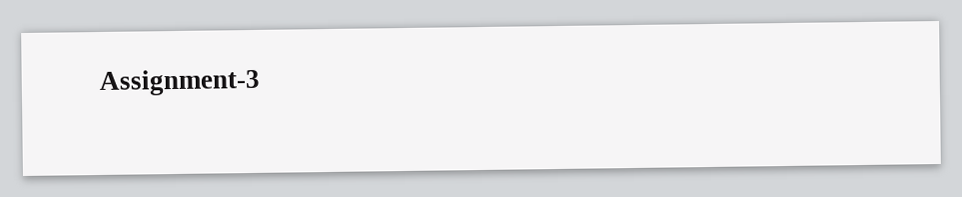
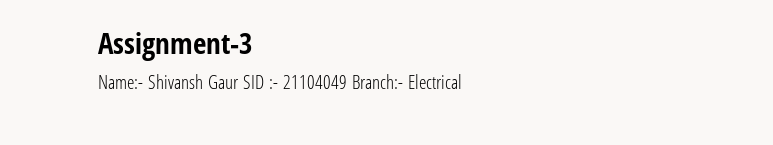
+ Name:- Shivansh Gaur SID :- 21104049 Branch:- Electrical

